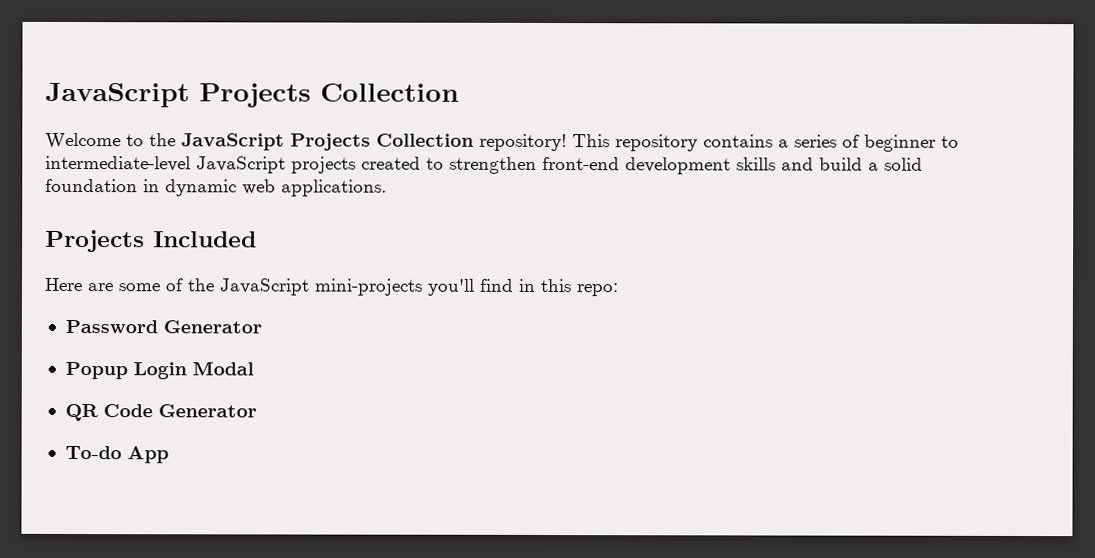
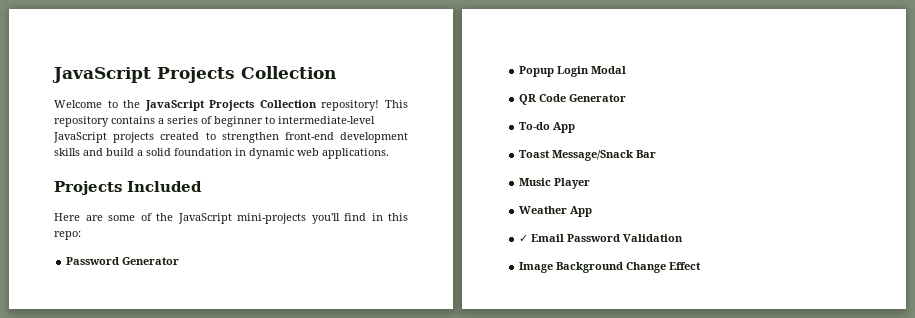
+ Toast Message/Snack Bar
+ Music Player
+ Weather App
+ ✓ Email Password Validation
+ Image Background Change Effect

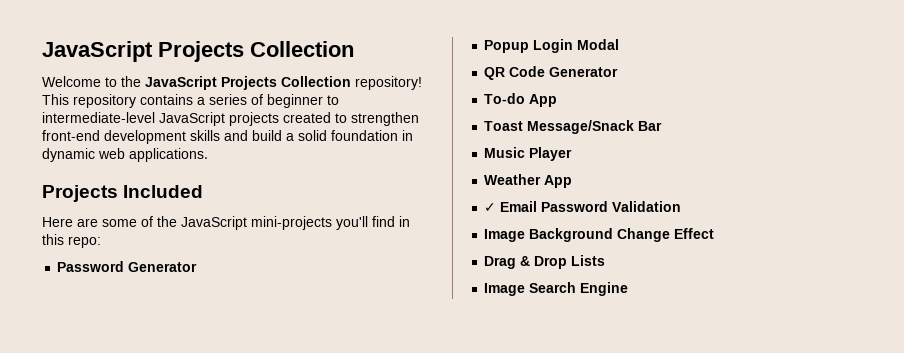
+ Drag & Drop Lists
+ Image Search Engine

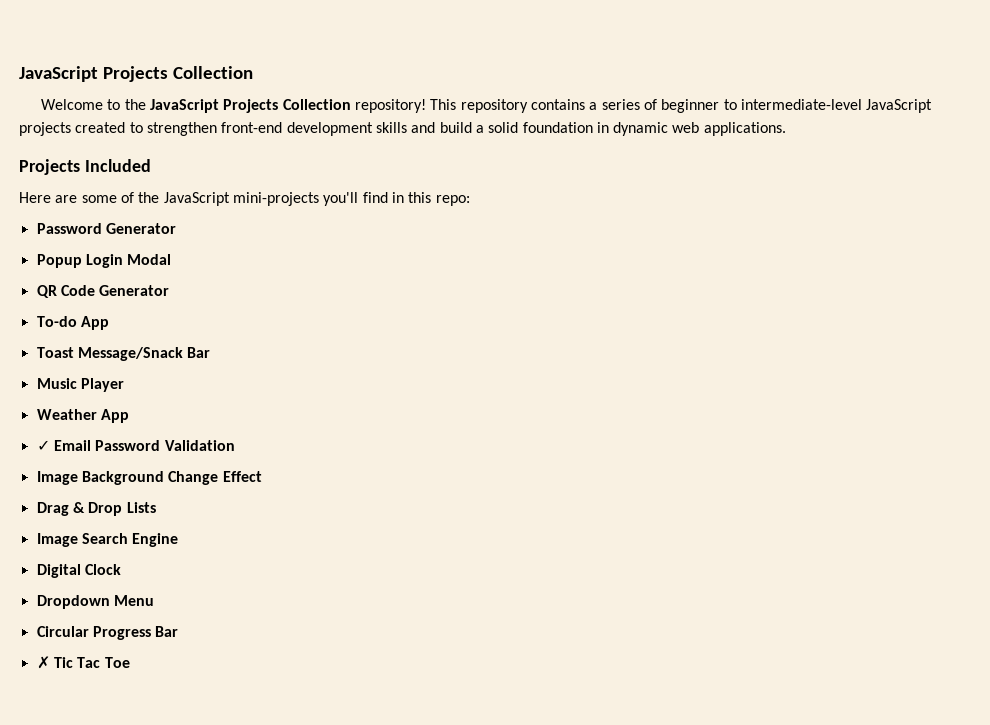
+ Digital Clock
+ Dropdown Menu
+ Circular Progress Bar
+ ✗ Tic Tac Toe

